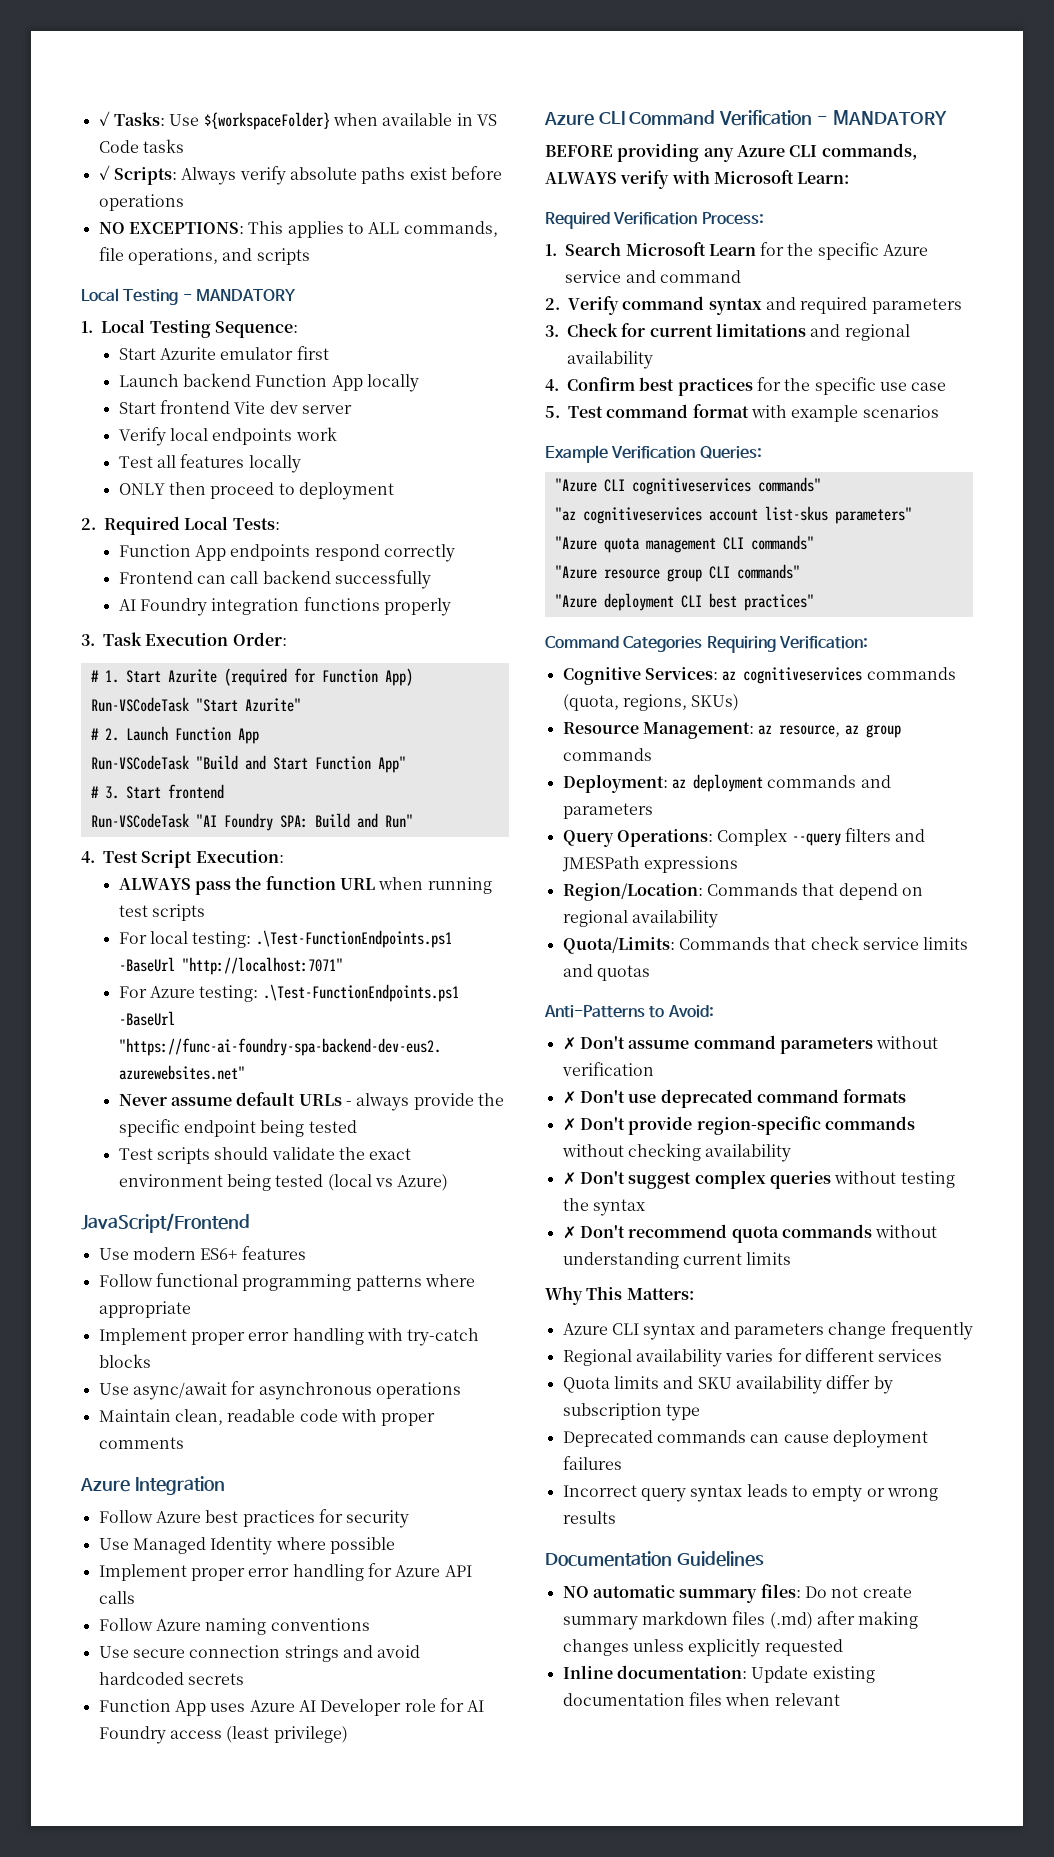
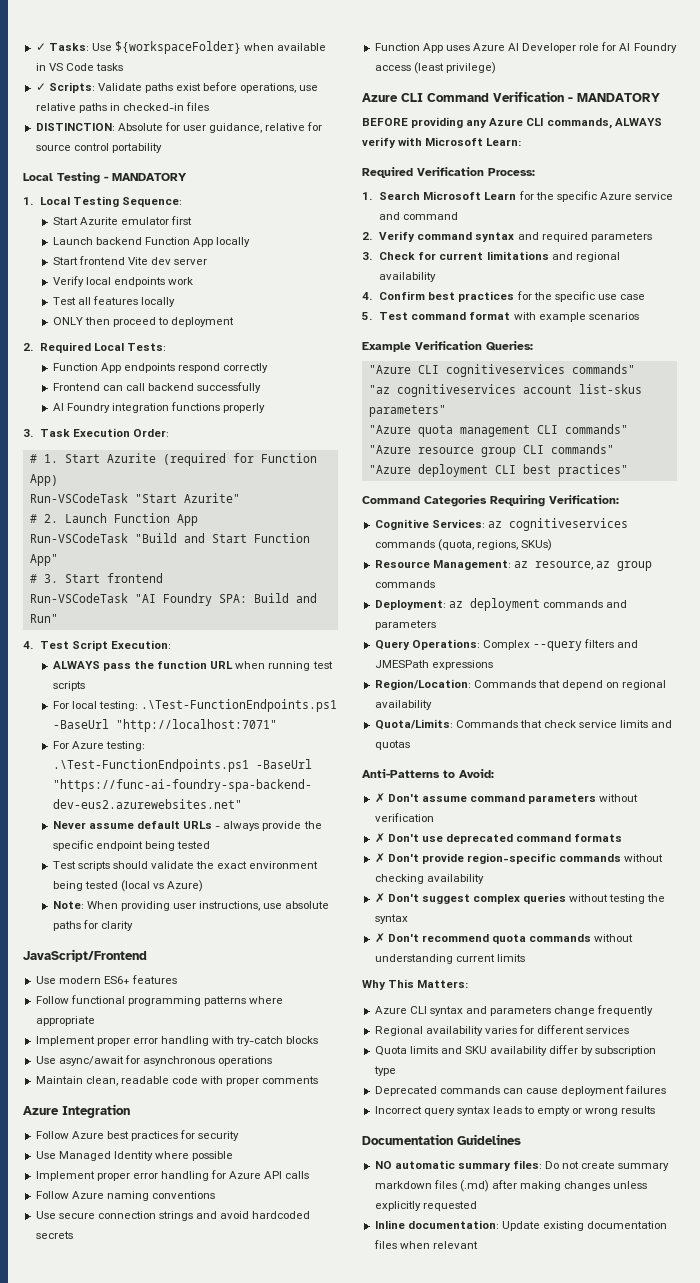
- ✓ Scripts: Always verify absolute paths exist before operations
- NO EXCEPTIONS: This applies to ALL commands, file operations, and scripts
+ ✓ Scripts: Validate paths exist before operations, use relative paths in checked-in files
+ DISTINCTION: Absolute for user guidance, relative for source control portability
+ Note: When providing user instructions, use absolute paths for clarity

